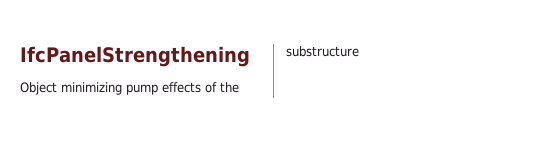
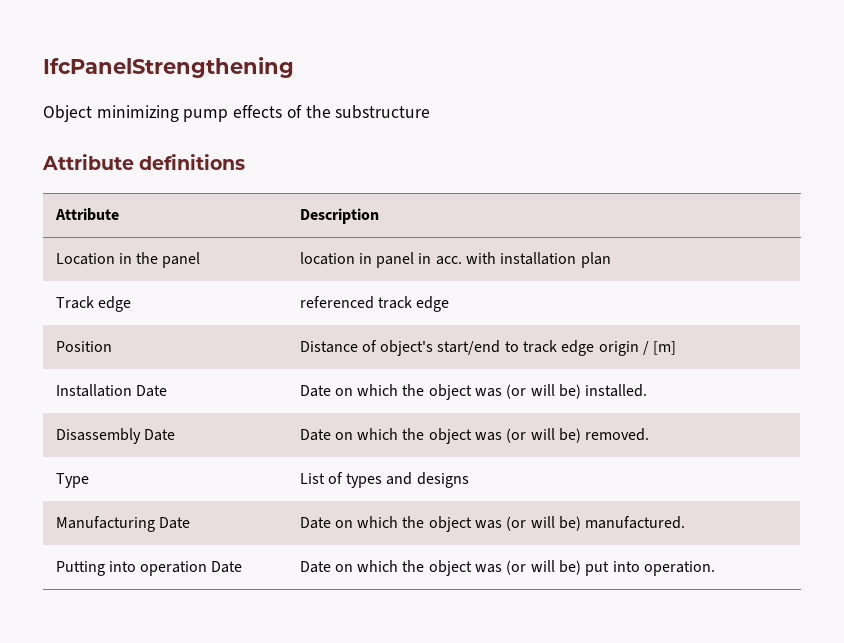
+ Attribute definitions
+ Attribute | Description
+ Location in the panel | location in panel in acc. with installation plan
+ Track edge | referenced track edge
+ Position | Distance of object's start/end to track edge origin / [m]
+ Installation Date | Date on which the object was (or will be) installed.
+ Disassembly Date | Date on which the object was (or will be) removed.
+ Type | List of types and designs
+ Manufacturing Date | Date on which the object was (or will be) manufactured.
+ Putting into operation Date | Date on which the object was (or will be) put into operation.

